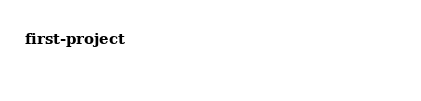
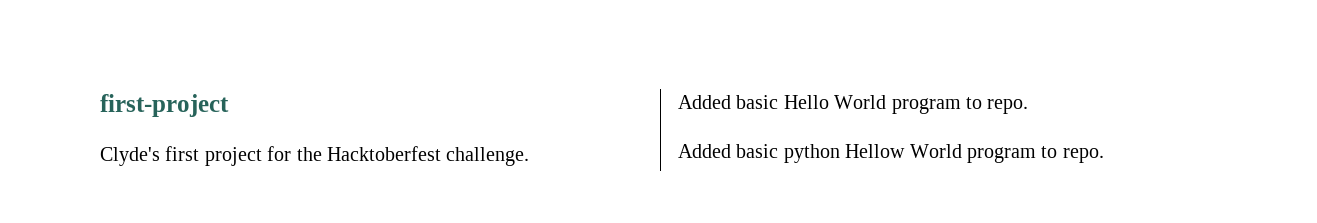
+ Clyde's first project for the Hacktoberfest challenge.
+ Added basic Hello World program to repo.
+ Added basic python Hellow World program to repo.

